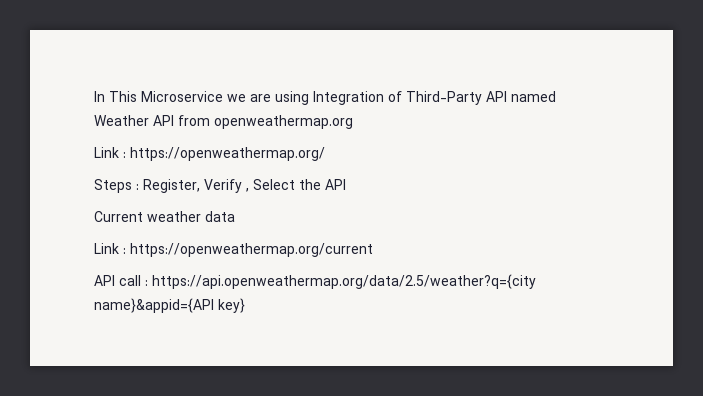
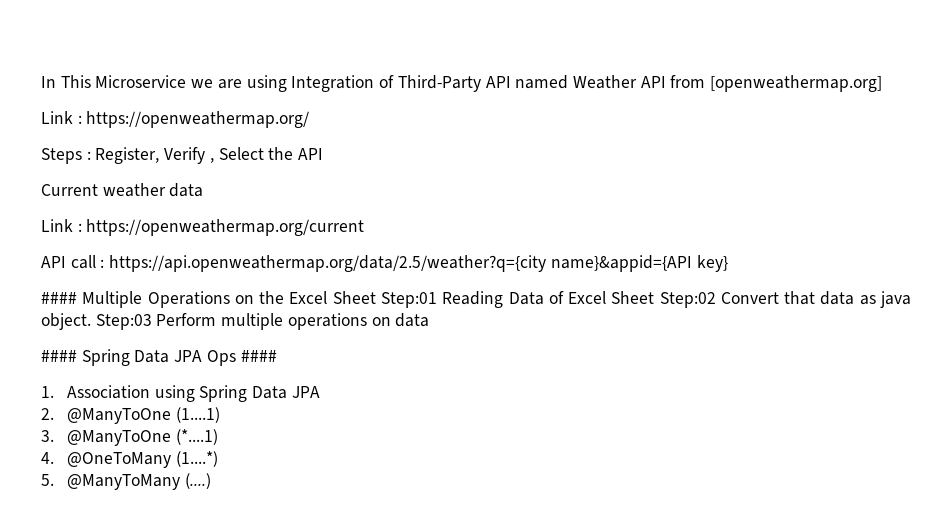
- In This Microservice we are using Integration of Third-Party API named Weather API from openweathermap.org
+ In This Microservice we are using Integration of Third-Party API named Weather API from [openweathermap.org]
+ #### Multiple Operations on the Excel Sheet Step:01 Reading Data of Excel Sheet Step:02 Convert that data as java object. Step:03 Perform multiple operations on data
+ #### Spring Data JPA Ops ####
+ 1. Association using Spring Data JPA
+ 2. @ManyToOne (1....1)
+ 3. @ManyToOne (*....1)
+ 4. @OneToMany (1....*)
+ 5. @ManyToMany (....)

